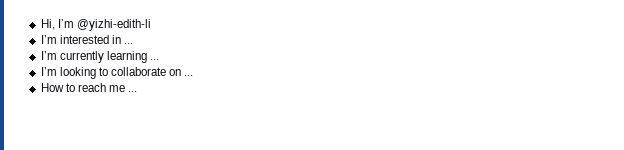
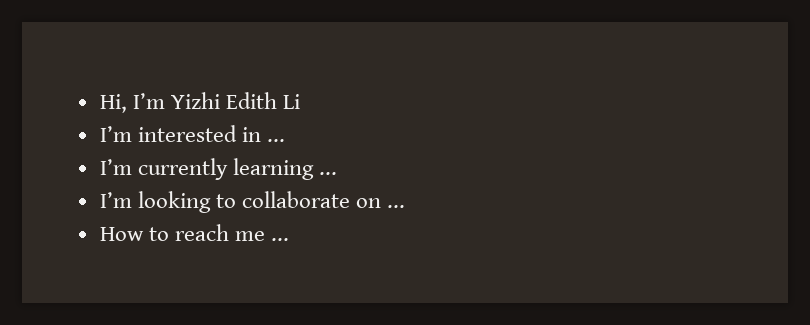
- Hi, I’m @yizhi-edith-li
+ Hi, I’m Yizhi Edith Li

